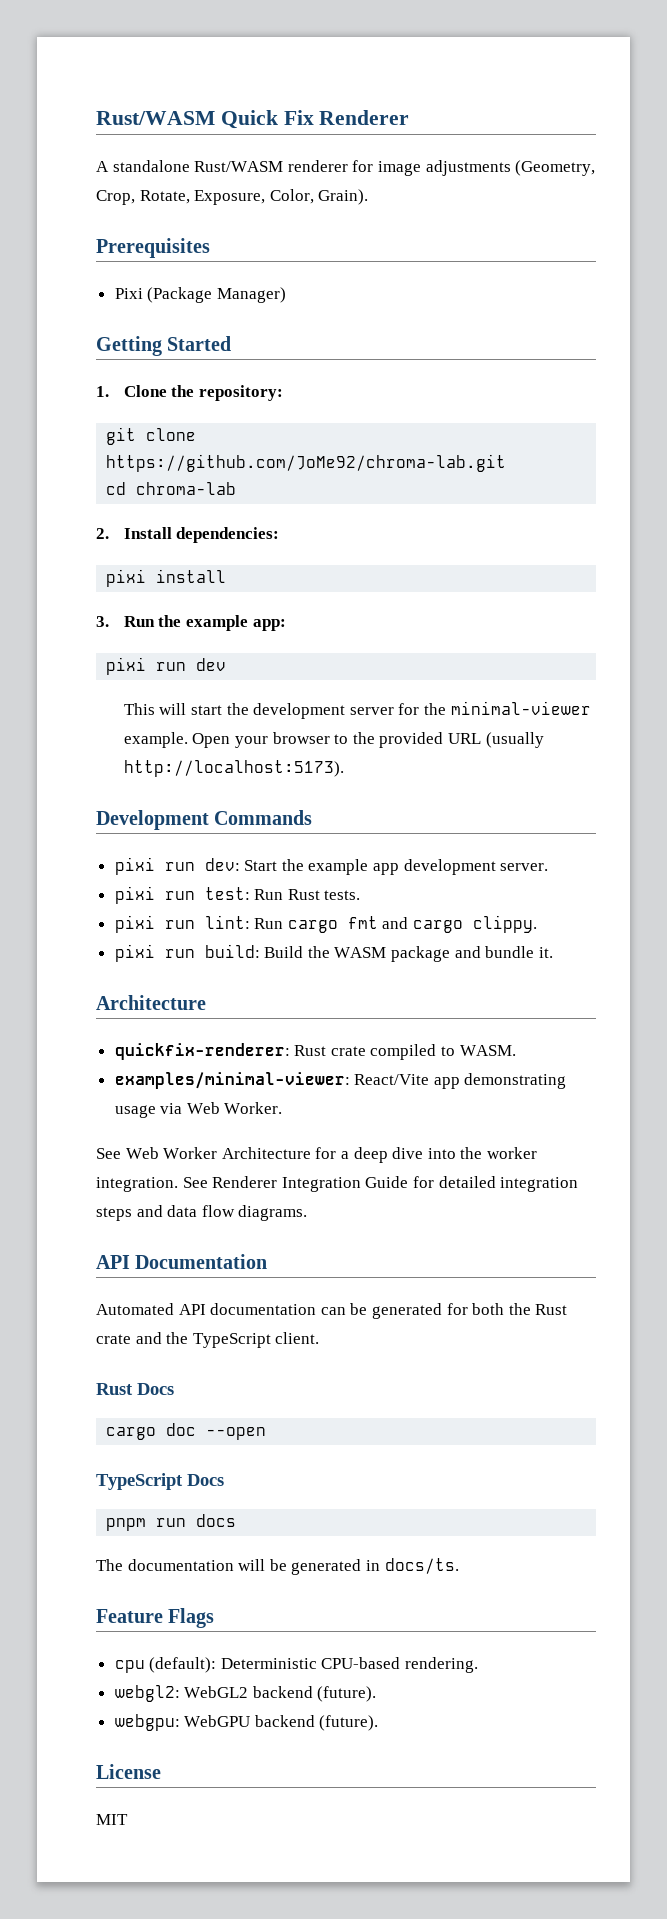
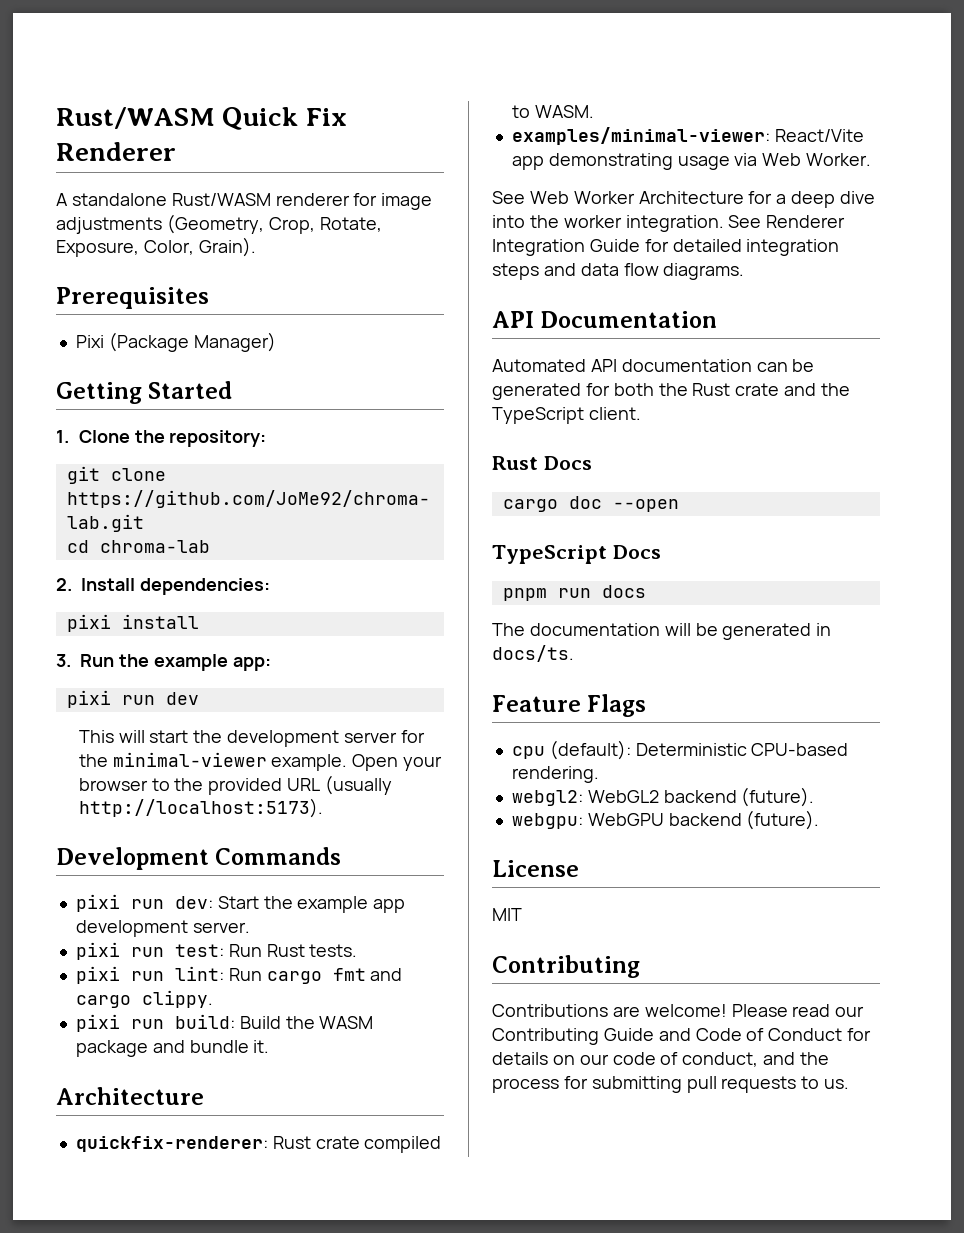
  MIT
+ Contributing
+ Contributions are welcome! Please read our Contributing Guide and Code of Conduct for details on our code of conduct, and the process for submitting pull requests to us.

